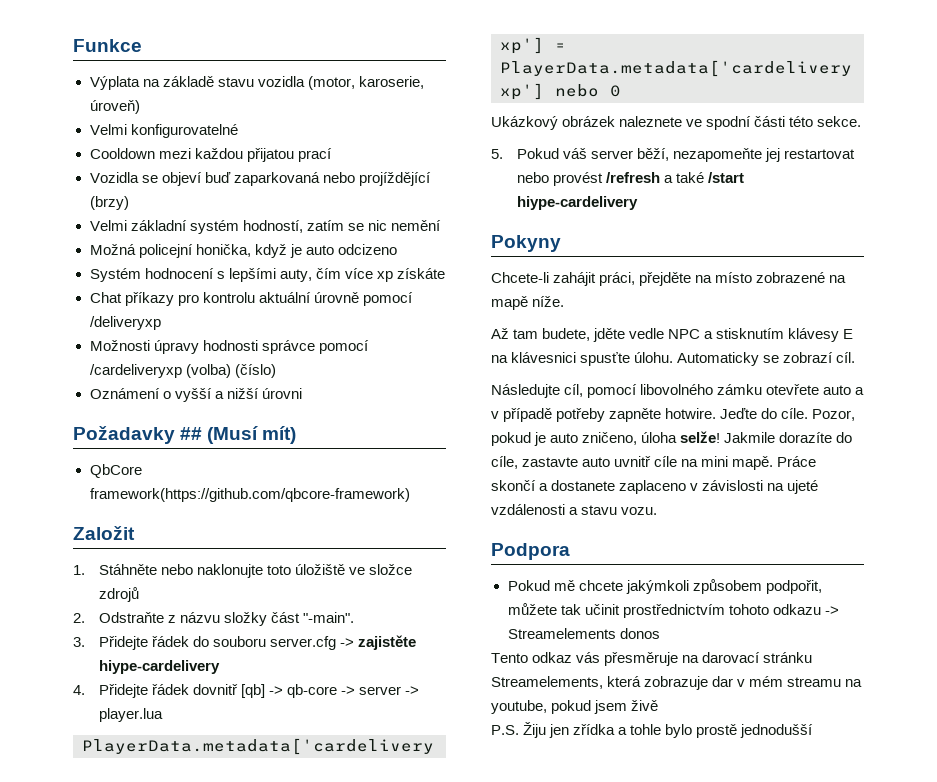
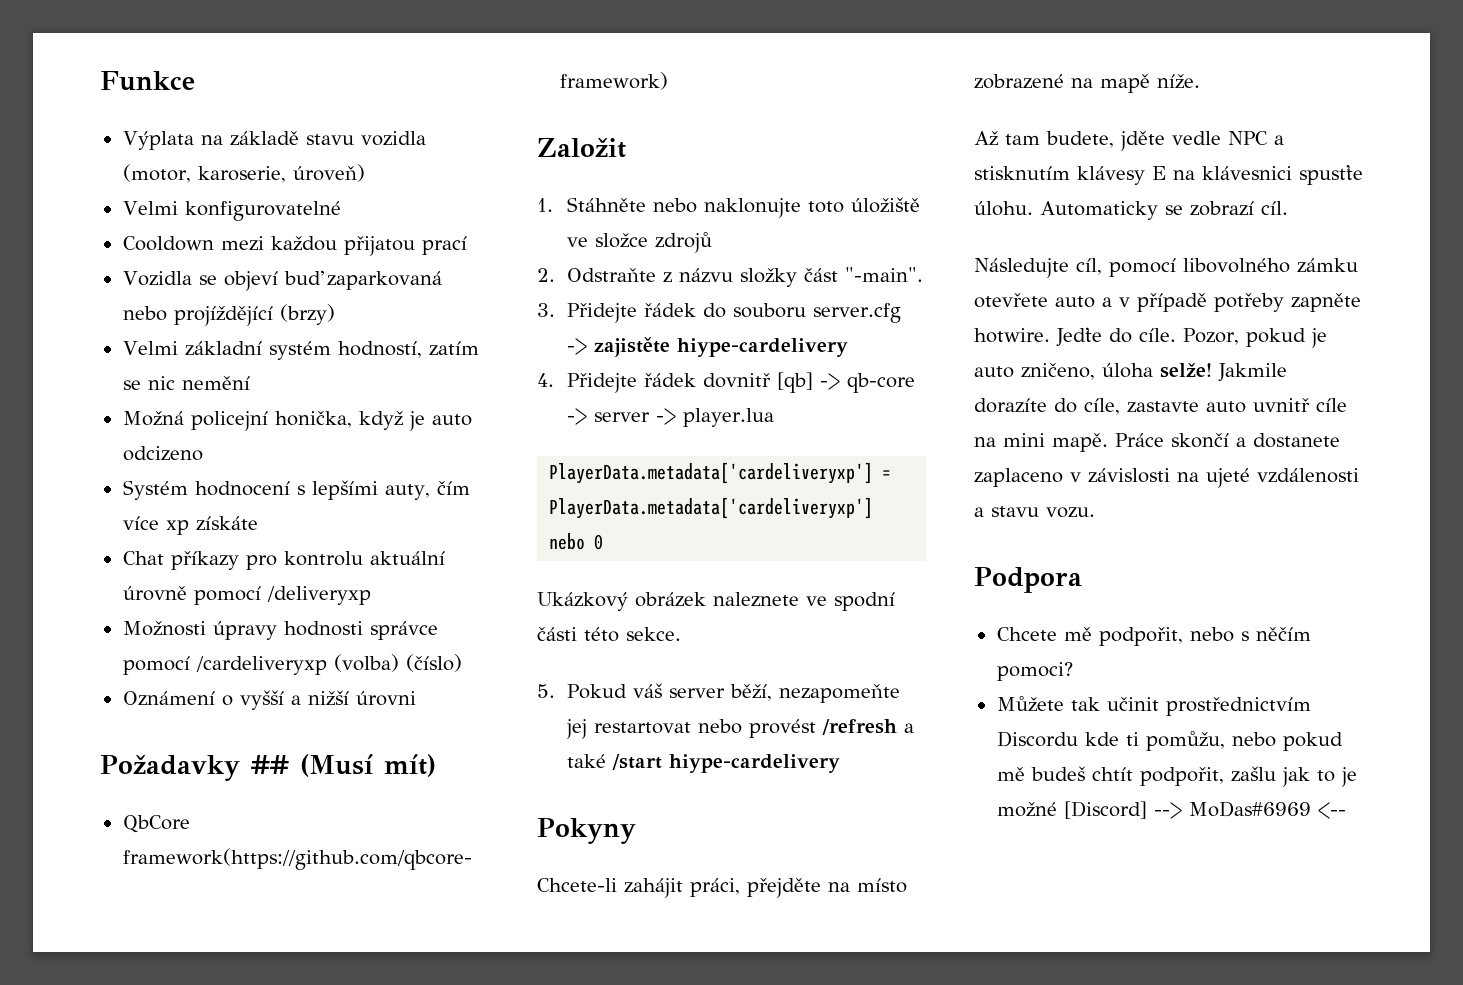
- Pokud mě chcete jakýmkoli způsobem podpořit, můžete tak učinit prostřednictvím tohoto odkazu -> Streamelements donos
- Tento odkaz vás přesměruje na darovací stránku Streamelements, která zobrazuje dar v mém streamu na youtube, pokud jsem živě
- P.S. Žiju jen zřídka a tohle bylo prostě jednodušší
+ Chcete mě podpořit, nebo s něčím pomoci?
+ Můžete tak učinit prostřednictvím Discordu kde ti pomůžu, nebo pokud mě budeš chtít podpořit, zašlu jak to je možné [Discord] --> MoDas#6969 <--

